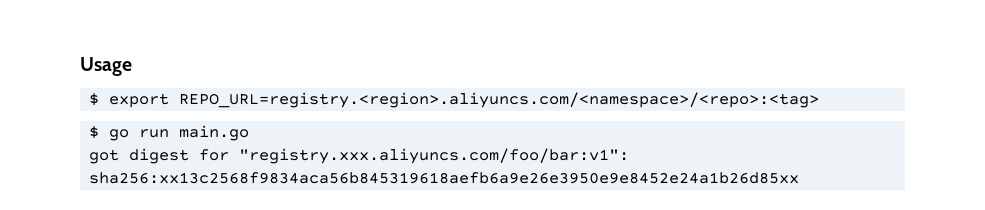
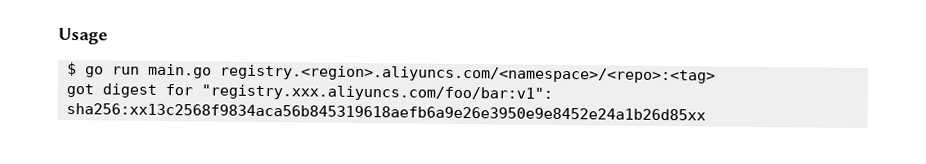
- $ export REPO_URL=registry.<region>.aliyuncs.com/<namespace>/<repo>:<tag>
- $ go run main.go
+ $ go run main.go registry.<region>.aliyuncs.com/<namespace>/<repo>:<tag>

